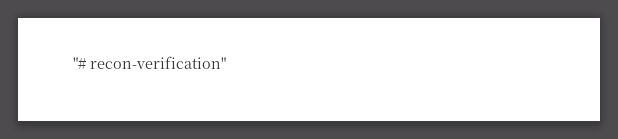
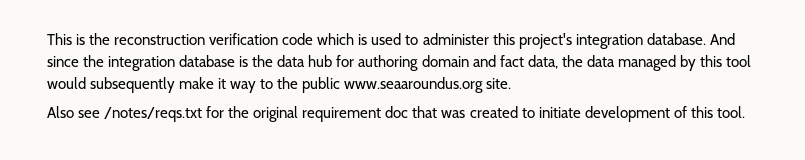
- "# recon-verification"
+ This is the reconstruction verification code which is used to administer this project's integration database. And since the integration database is the data hub for authoring domain and fact data, the data managed by this tool would subsequently make it way to the public www.seaaroundus.org site.
+ Also see /notes/reqs.txt for the original requirement doc that was created to initiate development of this tool.

